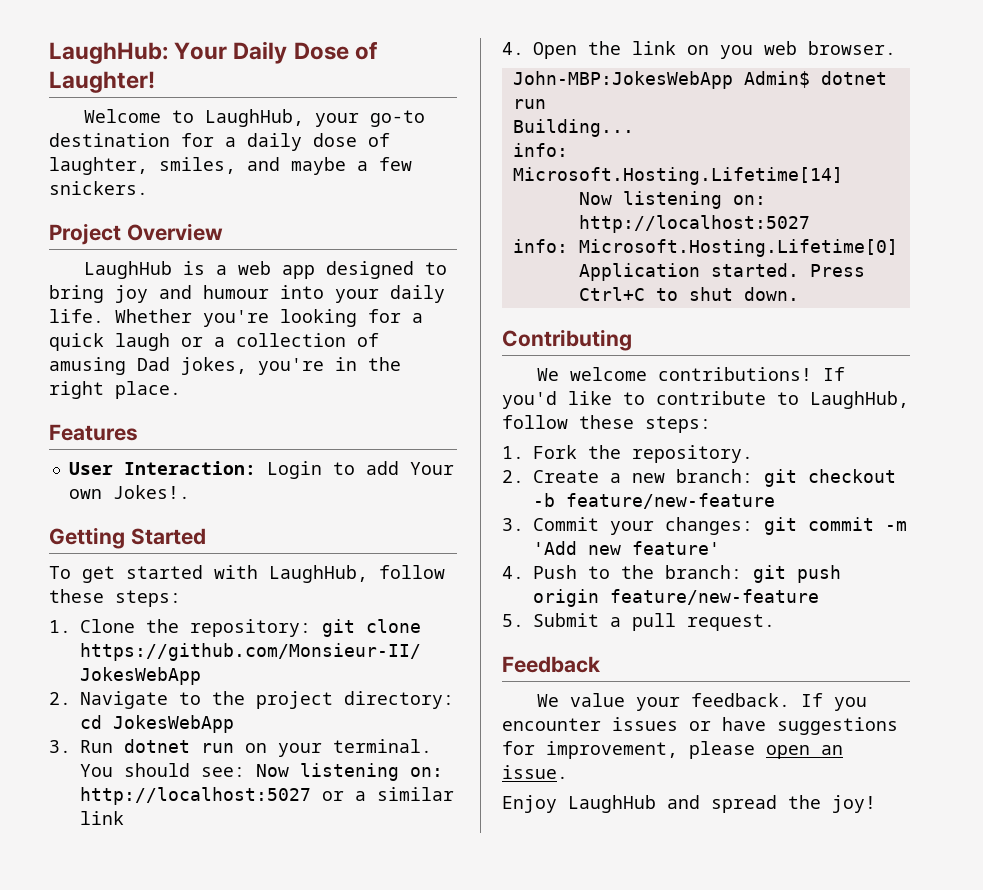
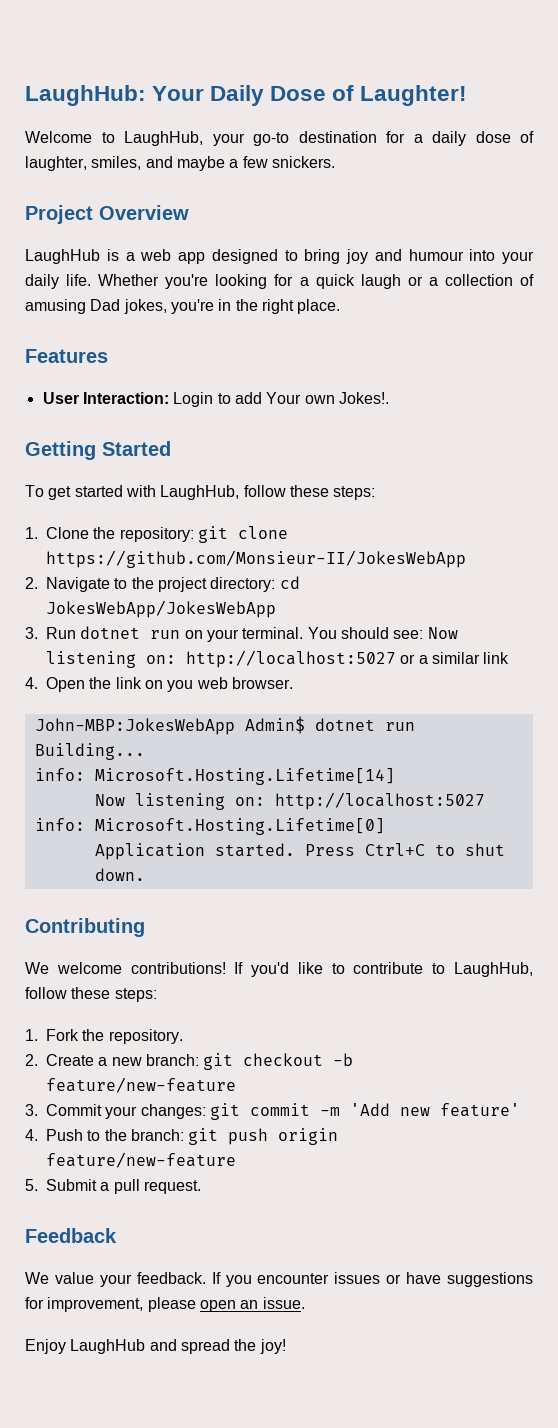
- 2. Navigate to the project directory: cd JokesWebApp
+ 2. Navigate to the project directory: cd JokesWebApp/JokesWebApp

